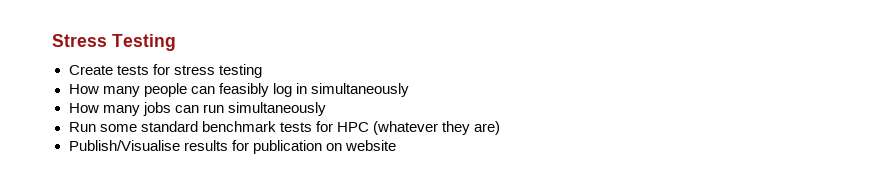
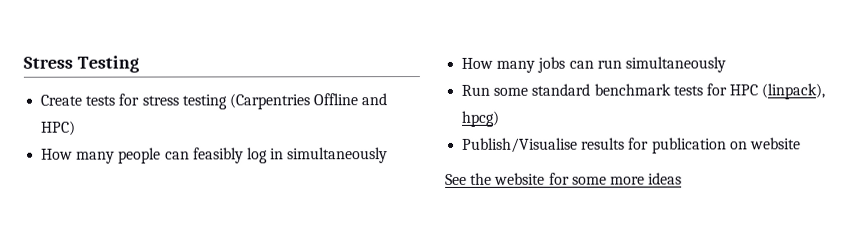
- Create tests for stress testing
+ Create tests for stress testing (Carpentries Offline and HPC)
- Run some standard benchmark tests for HPC (whatever they are)
+ Run some standard benchmark tests for HPC (linpack), hpcg)
+ See the website for some more ideas

